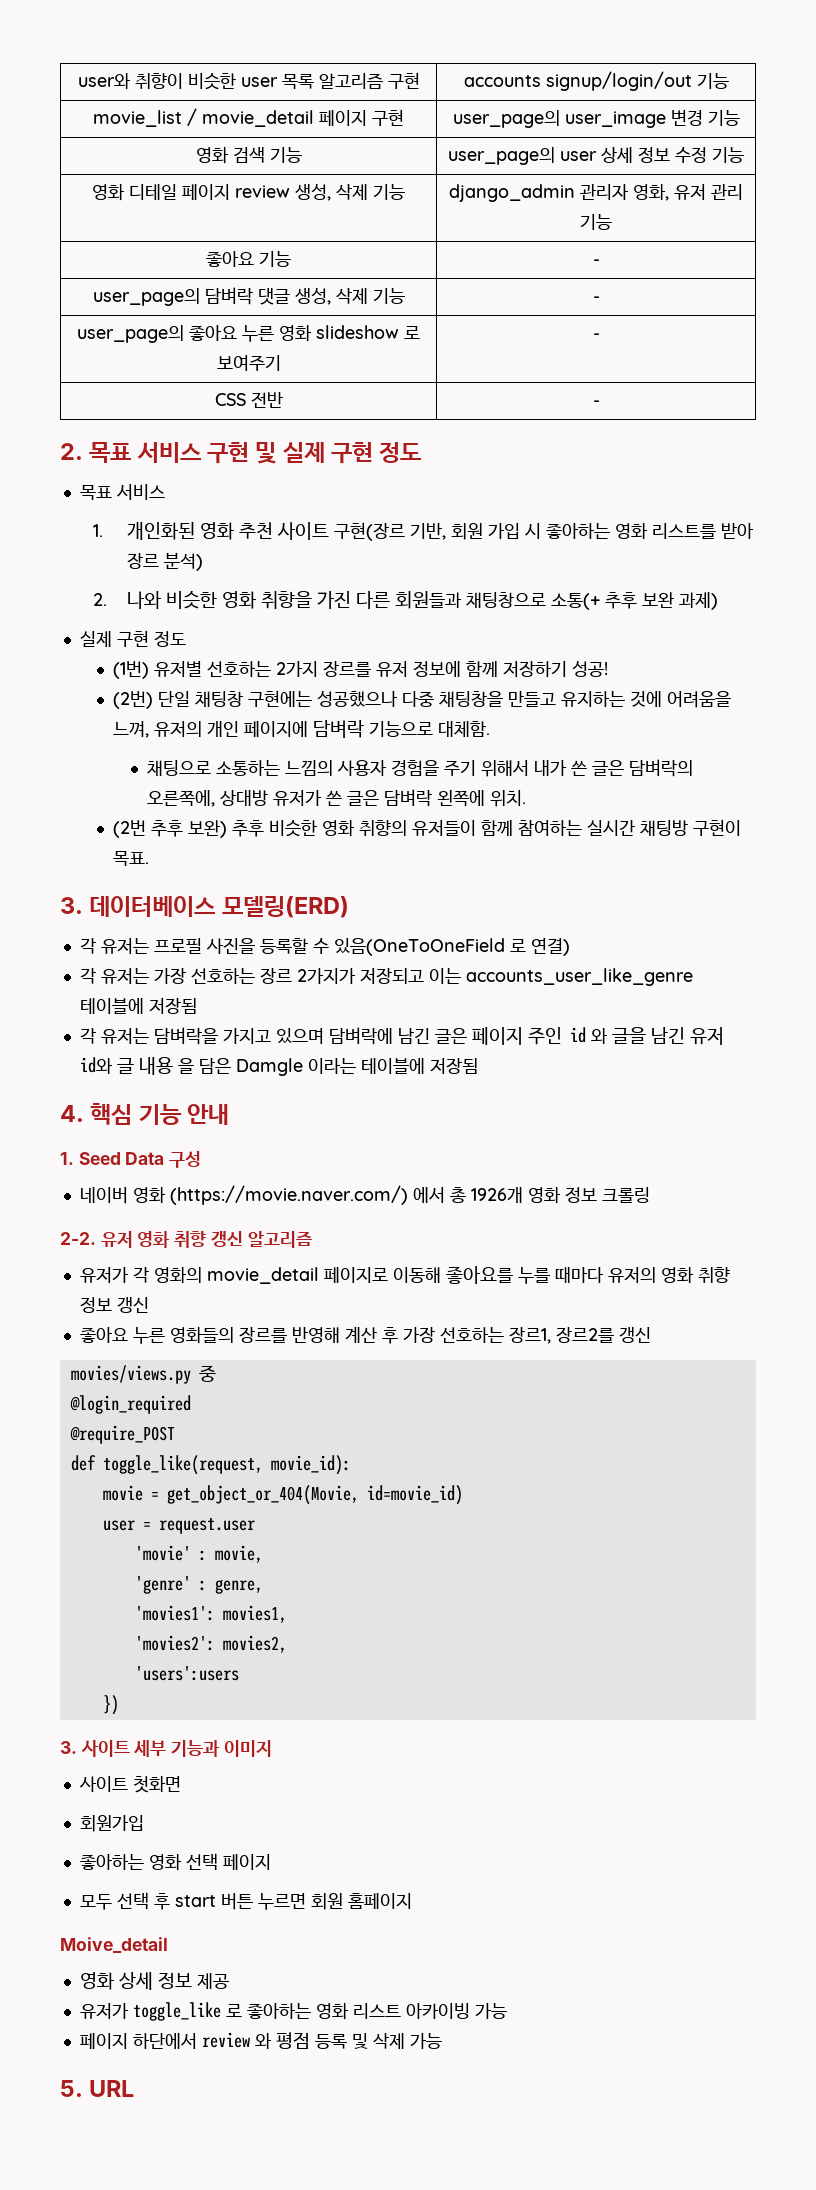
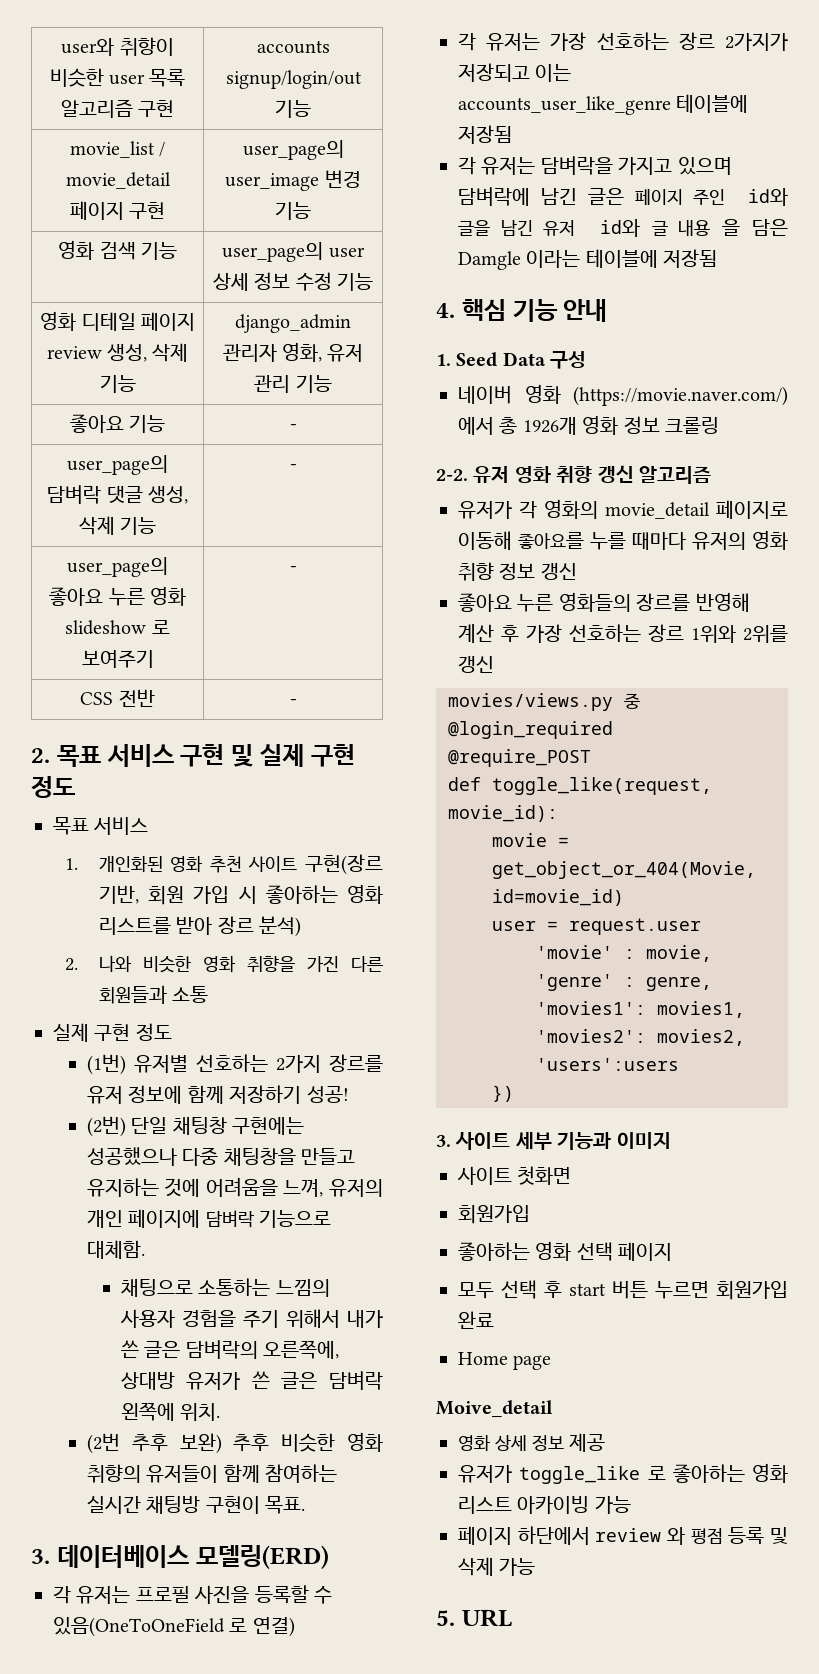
- 2. 나와 비슷한 영화 취향을 가진 다른 회원들과 채팅창으로 소통(+ 추후 보완 과제)
+ 2. 나와 비슷한 영화 취향을 가진 다른 회원들과 소통
- 각 유저는 담벼락을 가지고 있으며 담벼락에 남긴 글은 페이지 주인 id 와 글을 남긴 유저 id와 글 내용 을 담은 Damgle 이라는 테이블에 저장됨
+ 각 유저는 담벼락을 가지고 있으며 담벼락에 남긴 글은 페이지 주인 id와 글을 남긴 유저 id와 글 내용 을 담은 Damgle 이라는 테이블에 저장됨
- 좋아요 누른 영화들의 장르를 반영해 계산 후 가장 선호하는 장르1, 장르2를 갱신
+ 좋아요 누른 영화들의 장르를 반영해 계산 후 가장 선호하는 장르 1위와 2위를 갱신
- 모두 선택 후 start 버튼 누르면 회원 홈페이지
+ 모두 선택 후 start 버튼 누르면 회원가입 완료
+ Home page

